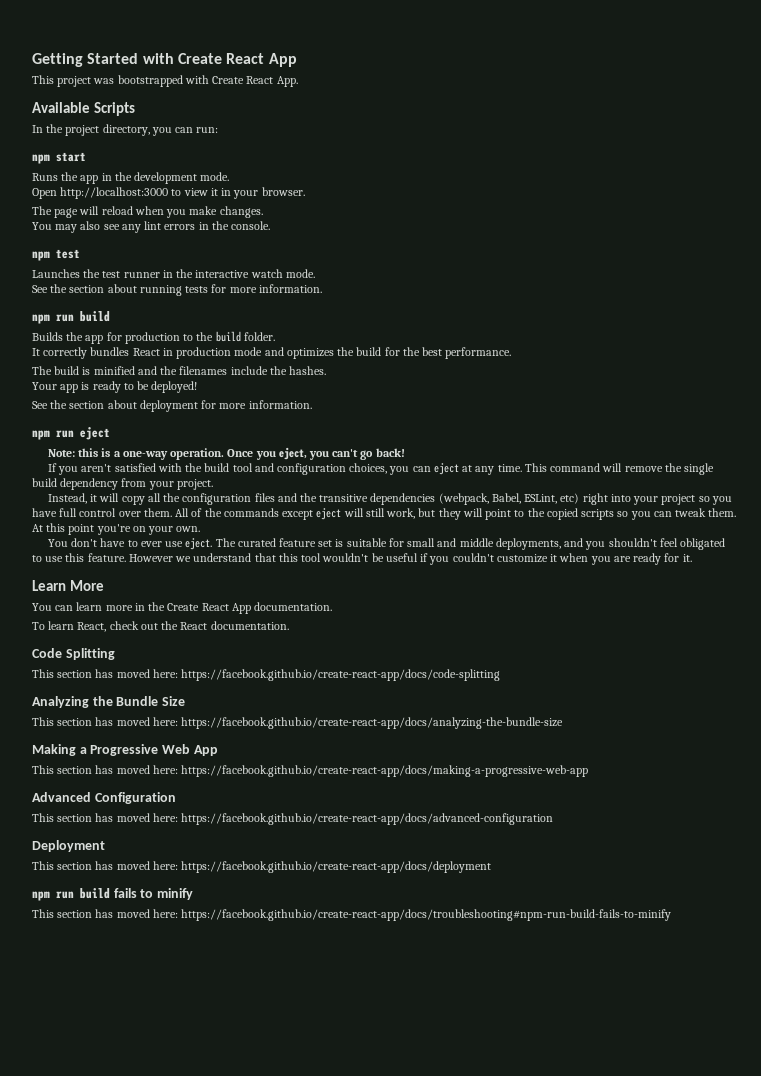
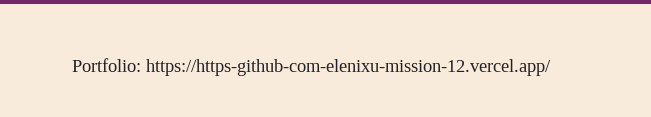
- Getting Started with Create React App
- This project was bootstrapped with Create React App.
- Available Scripts
- In the project directory, you can run:
- npm start
- Runs the app in the development mode.
- Open http://localhost:3000 to view it in your browser.
- The page will reload when you make changes.
- You may also see any lint errors in the console.
- npm test
- Launches the test runner in the interactive watch mode.
- See the section about running tests for more information.
- npm run build
- Builds the app for production to the build folder.
- It correctly bundles React in production mode and optimizes the build for the best performance.
- The build is minified and the filenames include the hashes.
- Your app is ready to be deployed!
- See the section about deployment for more information.
- npm run eject
- Note: this is a one-way operation. Once you eject, you can't go back!
- If you aren't satisfied with the build tool and configuration choices, you can eject at any time. This command will remove the single build dependency from your project.
- Instead, it will copy all the configuration files and the transitive dependencies (webpack, Babel, ESLint, etc) right into your project so you have full control over them. All of the commands except eject will still work, but they will point to the copied scripts so you can tweak them. At this point you're on your own.
- You don't have to ever use eject. The curated feature set is suitable for small and middle deployments, and you shouldn't feel obligated to use this feature. However we understand that this tool wouldn't be useful if you couldn't customize it when you are ready for it.
- Learn More
- You can learn more in the Create React App documentation.
- To learn React, check out the React documentation.
- Code Splitting
- This section has moved here: https://facebook.github.io/create-react-app/docs/code-splitting
- Analyzing the Bundle Size
- This section has moved here: https://facebook.github.io/create-react-app/docs/analyzing-the-bundle-size
- Making a Progressive Web App
- This section has moved here: https://facebook.github.io/create-react-app/docs/making-a-progressive-web-app
- Advanced Configuration
- This section has moved here: https://facebook.github.io/create-react-app/docs/advanced-configuration
- Deployment
- This section has moved here: https://facebook.github.io/create-react-app/docs/deployment
- npm run build fails to minify
- This section has moved here: https://facebook.github.io/create-react-app/docs/troubleshooting#npm-run-build-fails-to-minify
+ Portfolio: https://https-github-com-elenixu-mission-12.vercel.app/

